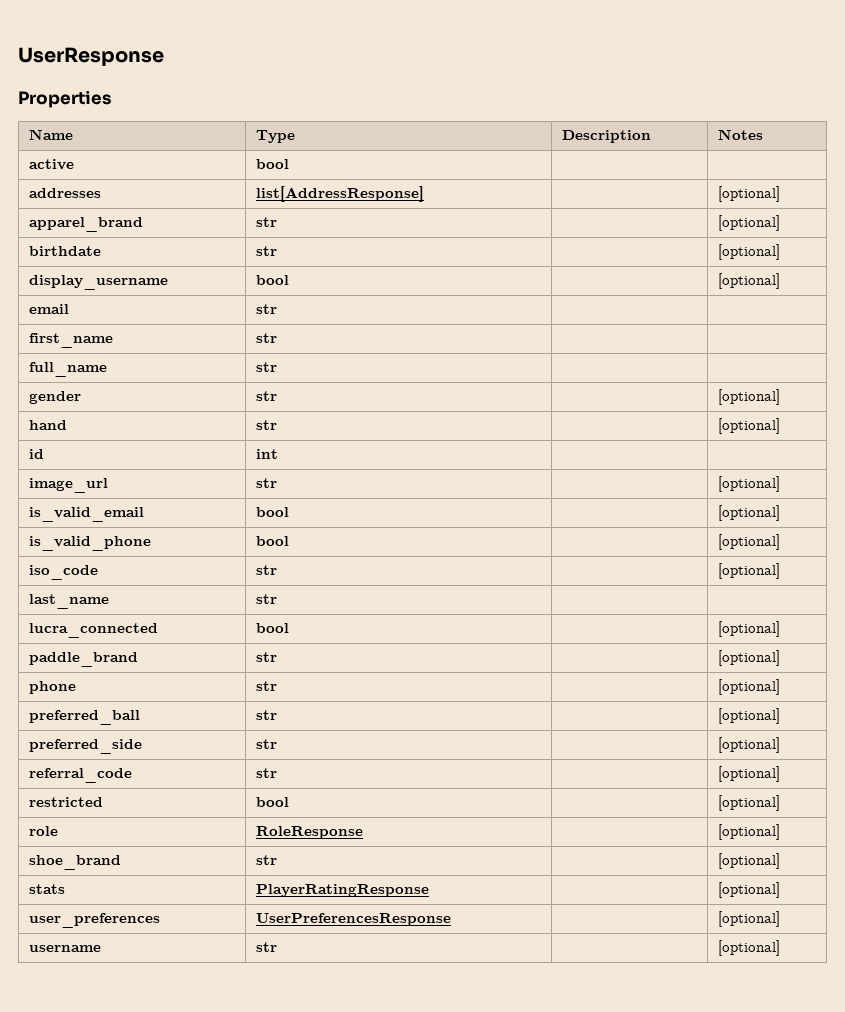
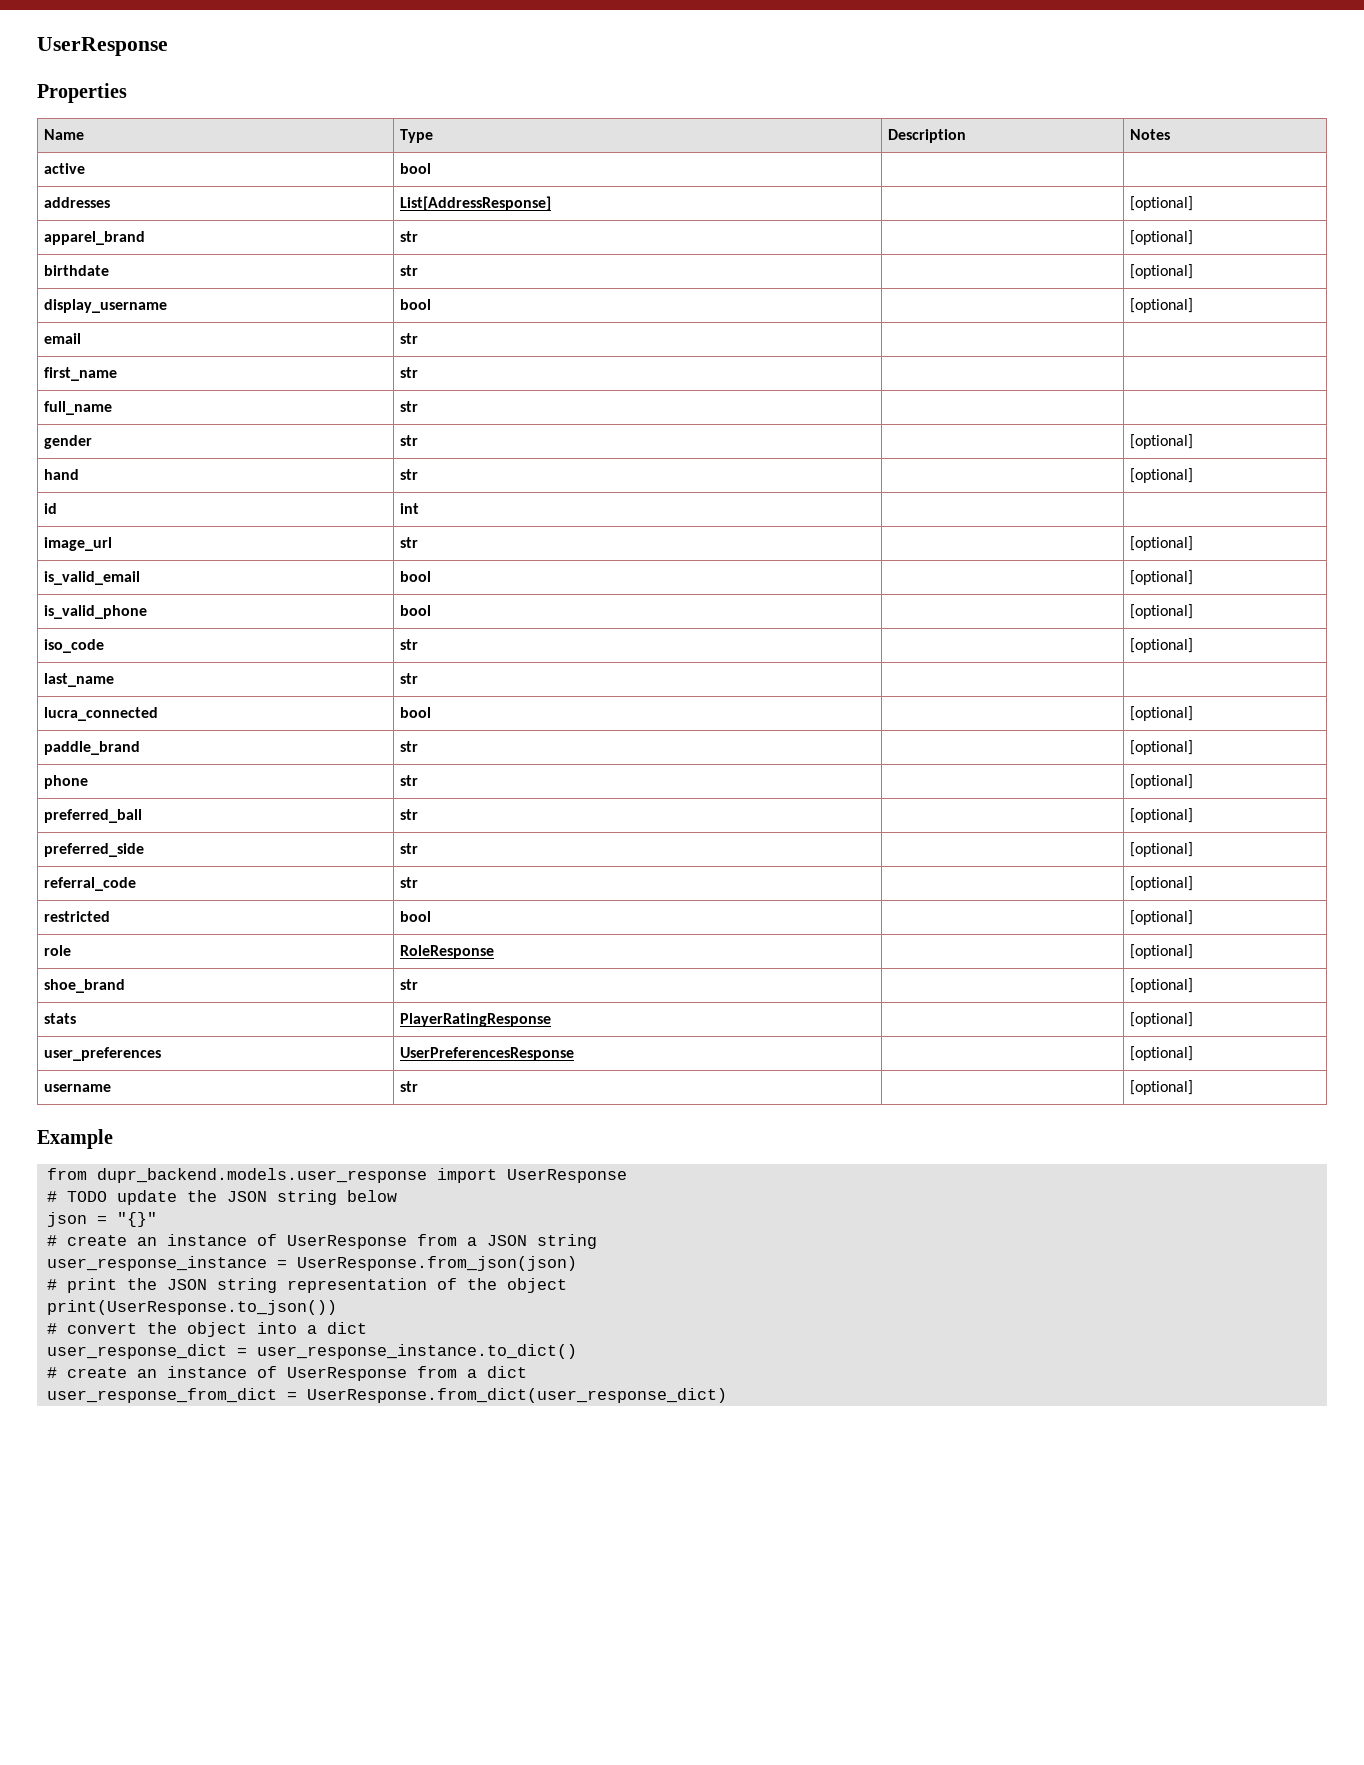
- addresses | list[AddressResponse] | | [optional]
+ addresses | List[AddressResponse] | | [optional]
+ Example
+ from dupr_backend.models.user_response import UserResponse
+ # TODO update the JSON string below
+ json = "{}"
+ # create an instance of UserResponse from a JSON string
+ user_response_instance = UserResponse.from_json(json)
+ # print the JSON string representation of the object
+ print(UserResponse.to_json())
+ # convert the object into a dict
+ user_response_dict = user_response_instance.to_dict()
+ # create an instance of UserResponse from a dict
+ user_response_from_dict = UserResponse.from_dict(user_response_dict)

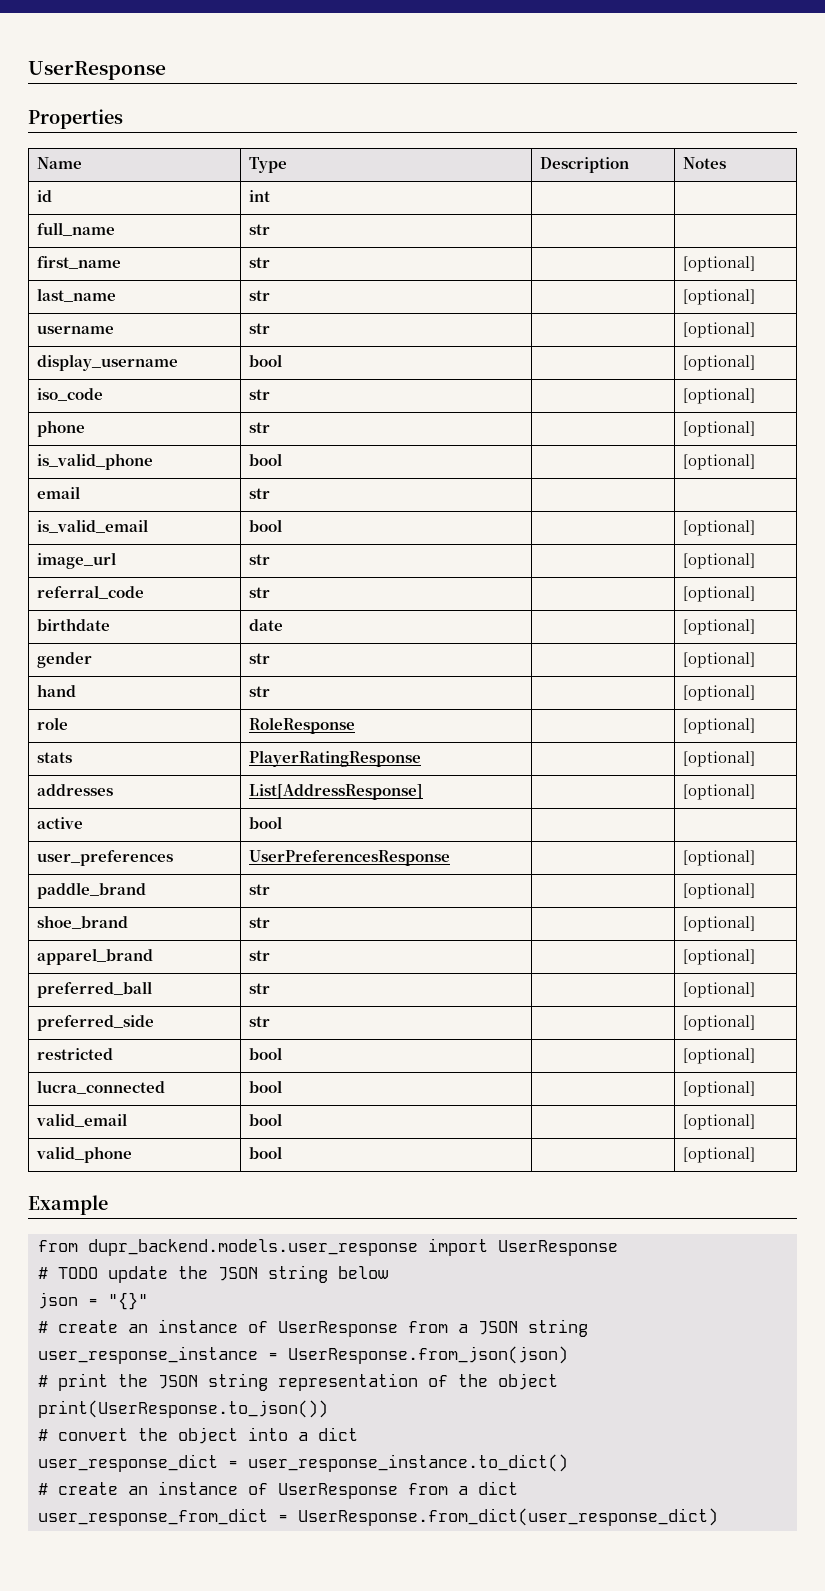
- active | bool | |
- addresses | List[AddressResponse] | | [optional]
- apparel_brand | str | | [optional]
- birthdate | str | | [optional]
+ id | int | |
+ full_name | str | |
+ first_name | str | | [optional]
+ last_name | str | | [optional]
+ username | str | | [optional]
+ iso_code | str | | [optional]
+ phone | str | | [optional]
+ is_valid_phone | bool | | [optional]
  email | str | |
- first_name | str | |
- full_name | str | |
+ is_valid_email | bool | | [optional]
+ image_url | str | | [optional]
+ referral_code | str | | [optional]
+ birthdate | date | | [optional]
- id | int | |
- image_url | str | | [optional]
- is_valid_email | bool | | [optional]
- is_valid_phone | bool | | [optional]
- iso_code | str | | [optional]
- last_name | str | |
- lucra_connected | bool | | [optional]
+ role | RoleResponse | | [optional]
+ stats | PlayerRatingResponse | | [optional]
+ addresses | List[AddressResponse] | | [optional]
+ active | bool | |
+ user_preferences | UserPreferencesResponse | | [optional]
- phone | str | | [optional]
+ shoe_brand | str | | [optional]
+ apparel_brand | str | | [optional]
- referral_code | str | | [optional]
- role | RoleResponse | | [optional]
- shoe_brand | str | | [optional]
- stats | PlayerRatingResponse | | [optional]
- user_preferences | UserPreferencesResponse | | [optional]
- username | str | | [optional]
+ lucra_connected | bool | | [optional]
+ valid_email | bool | | [optional]
+ valid_phone | bool | | [optional]

